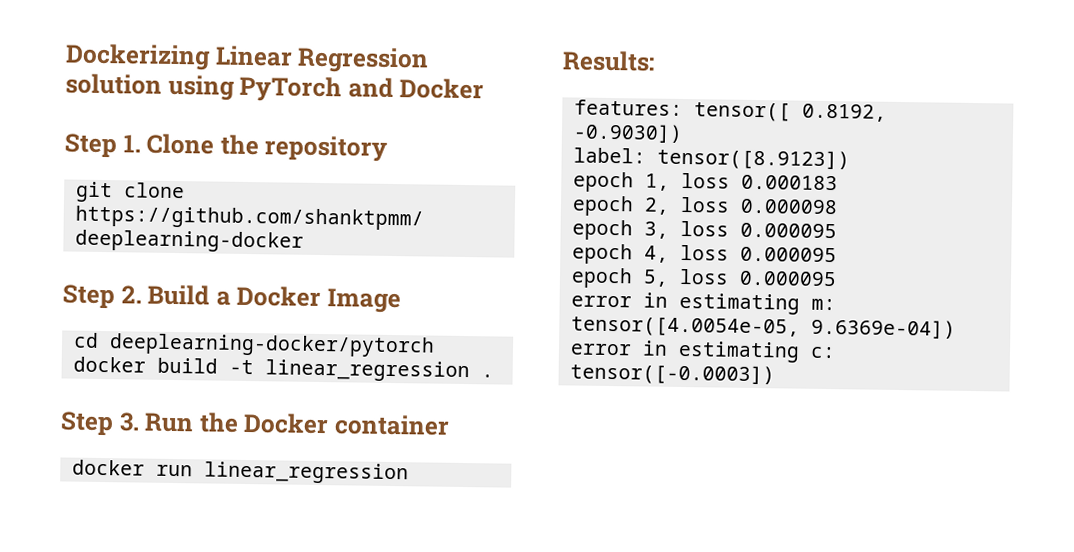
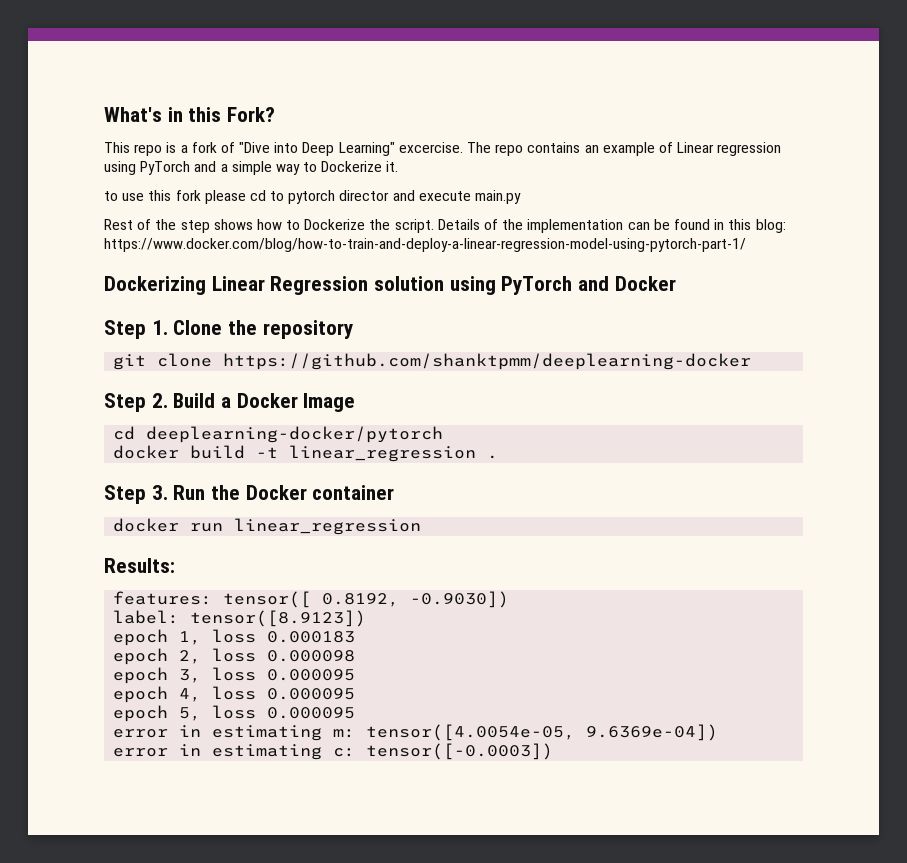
+ What's in this Fork?
+ This repo is a fork of "Dive into Deep Learning" excercise. The repo contains an example of Linear regression using PyTorch and a simple way to Dockerize it.
+ to use this fork please cd to pytorch director and execute main.py
+ Rest of the step shows how to Dockerize the script. Details of the implementation can be found in this blog: https://www.docker.com/blog/how-to-train-and-deploy-a-linear-regression-model-using-pytorch-part-1/

